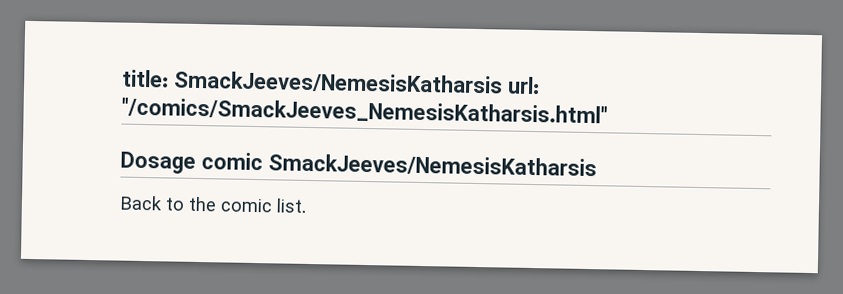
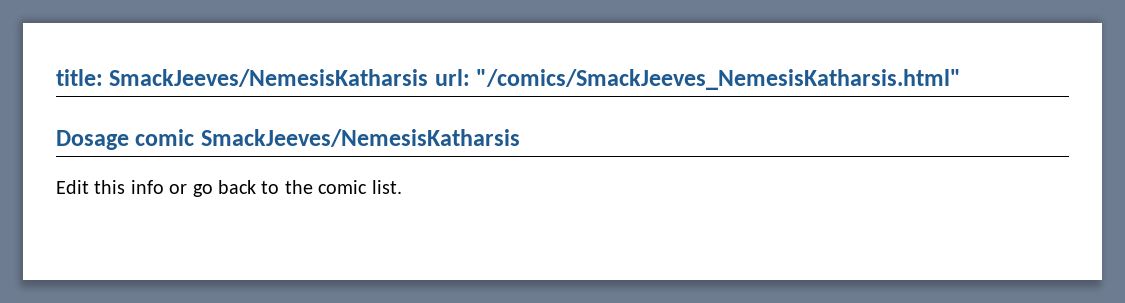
- Back to the comic list.
+ Edit this info or go back to the comic list.

